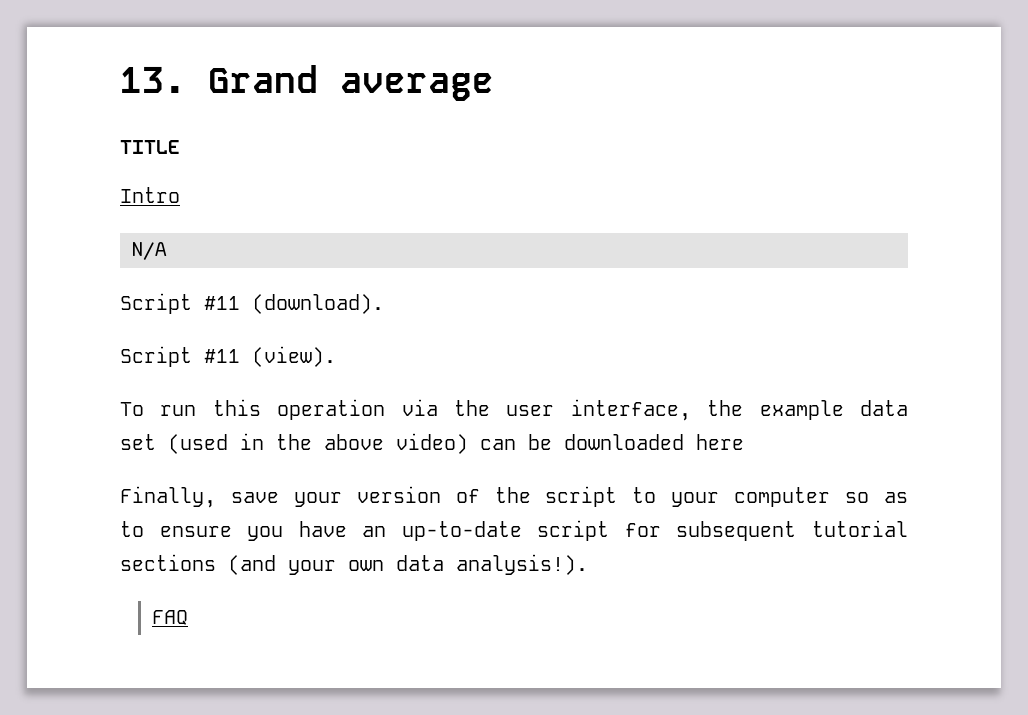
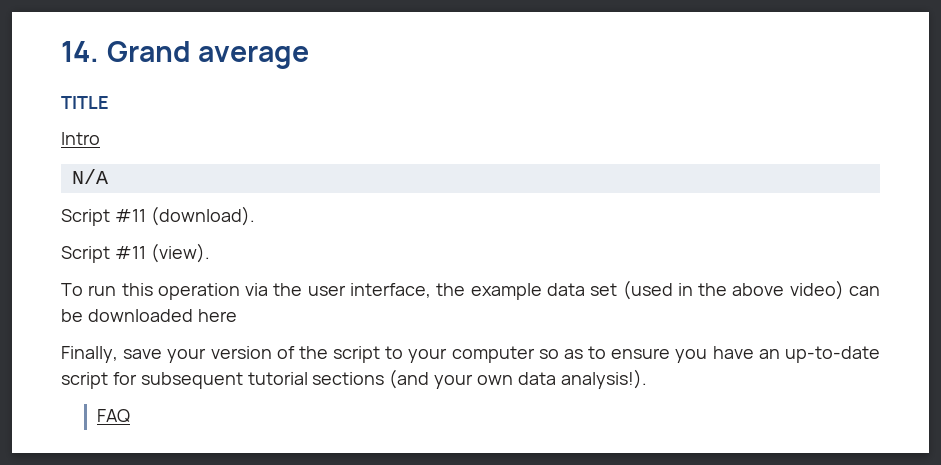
- 13. Grand average
+ 14. Grand average

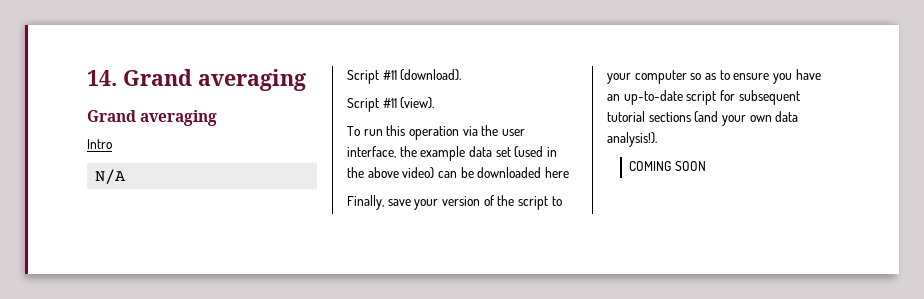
- 14. Grand average
- TITLE
+ 14. Grand averaging
+ Grand averaging
- FAQ
+ COMING SOON

